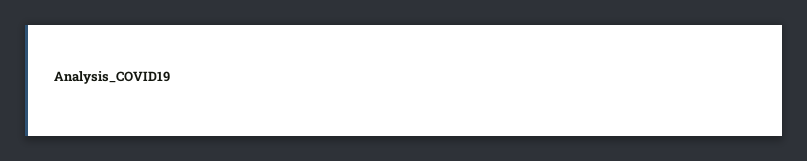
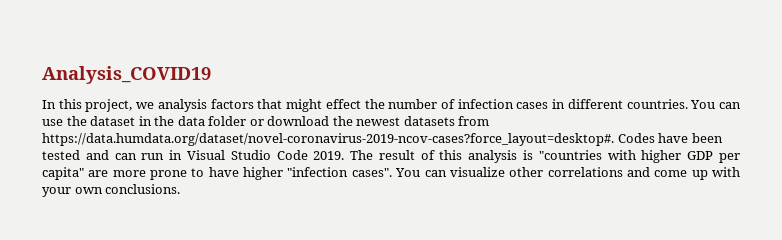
+ In this project, we analysis factors that might effect the number of infection cases in different countries. You can use the dataset in the data folder or download the newest datasets from https://data.humdata.org/dataset/novel-coronavirus-2019-ncov-cases?force_layout=desktop#. Codes have been tested and can run in Visual Studio Code 2019. The result of this analysis is "countries with higher GDP per capita" are more prone to have higher "infection cases". You can visualize other correlations and come up with your own conclusions.

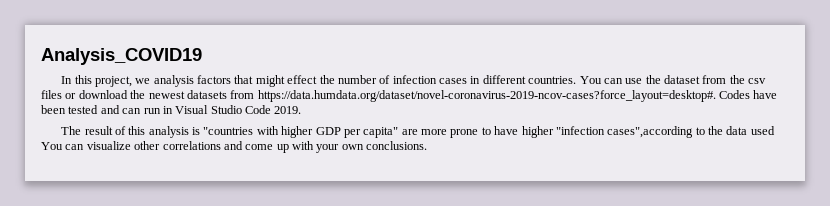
- You can use the dataset in the data folder or download the newest datasets from https://data.humdata.org/dataset/novel-coronavirus-2019-ncov-cases?force_layout=desktop#. Codes have been tested and can run in Visual Studio Code 2019. The result of this analysis is "countries with higher GDP per capita" are more prone to have higher "infection cases". You can visualize other correlations and come up with your own conclusions.
+ You can use the dataset from the csv files or download the newest datasets from https://data.humdata.org/dataset/novel-coronavirus-2019-ncov-cases?force_layout=desktop#. Codes have been tested and can run in Visual Studio Code 2019.
+ The result of this analysis is "countries with higher GDP per capita" are more prone to have higher "infection cases",according to the data used You can visualize other correlations and come up with your own conclusions.

